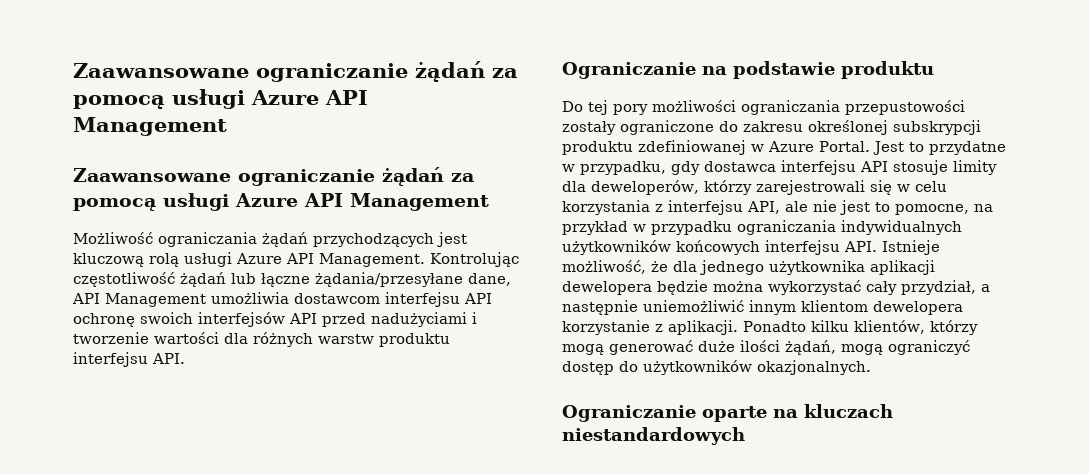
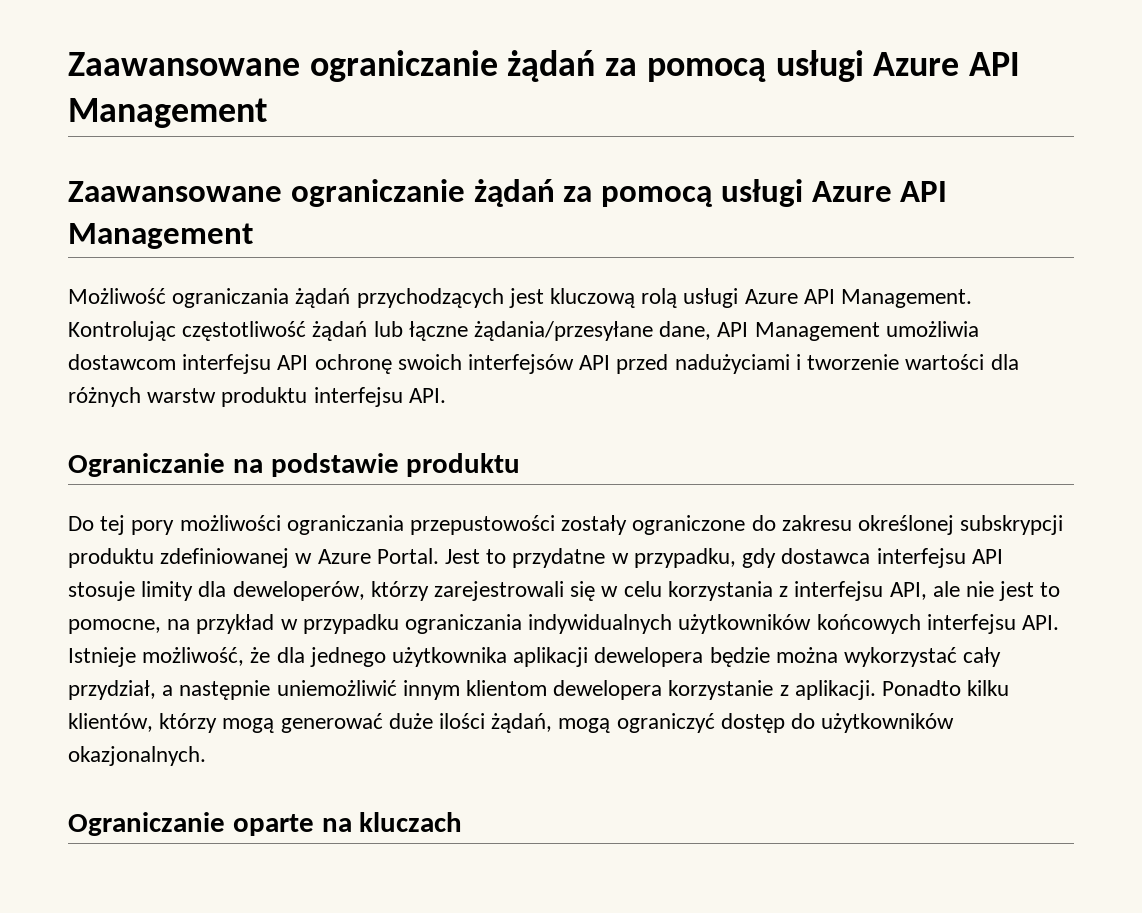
- Ograniczanie oparte na kluczach niestandardowych
+ Ograniczanie oparte na kluczach

